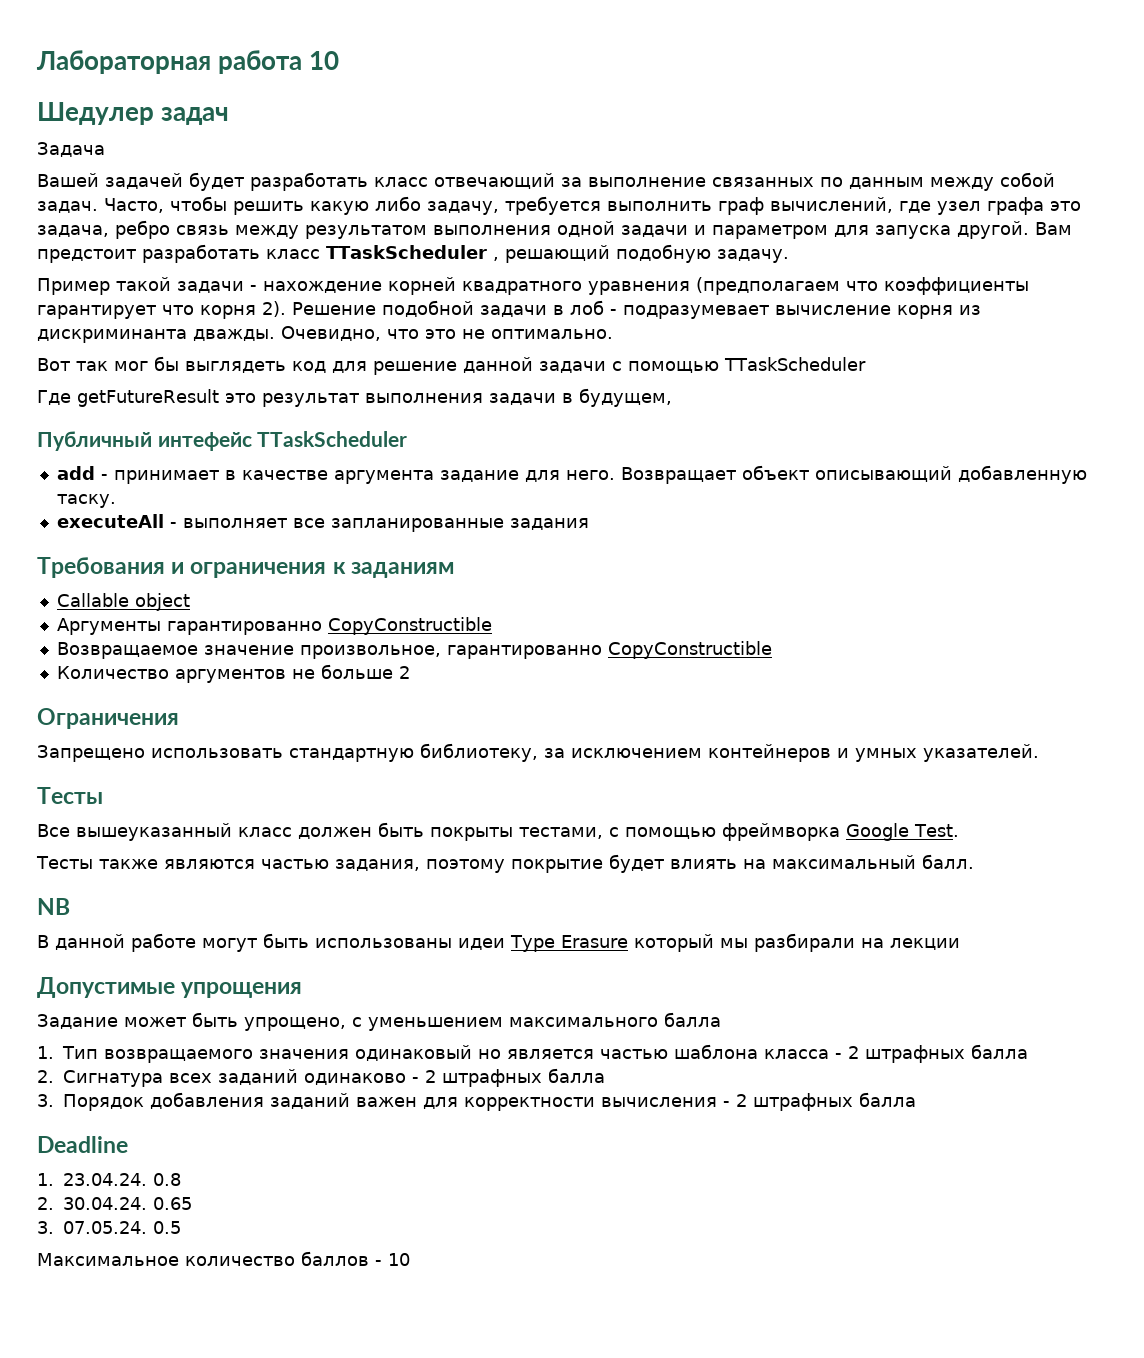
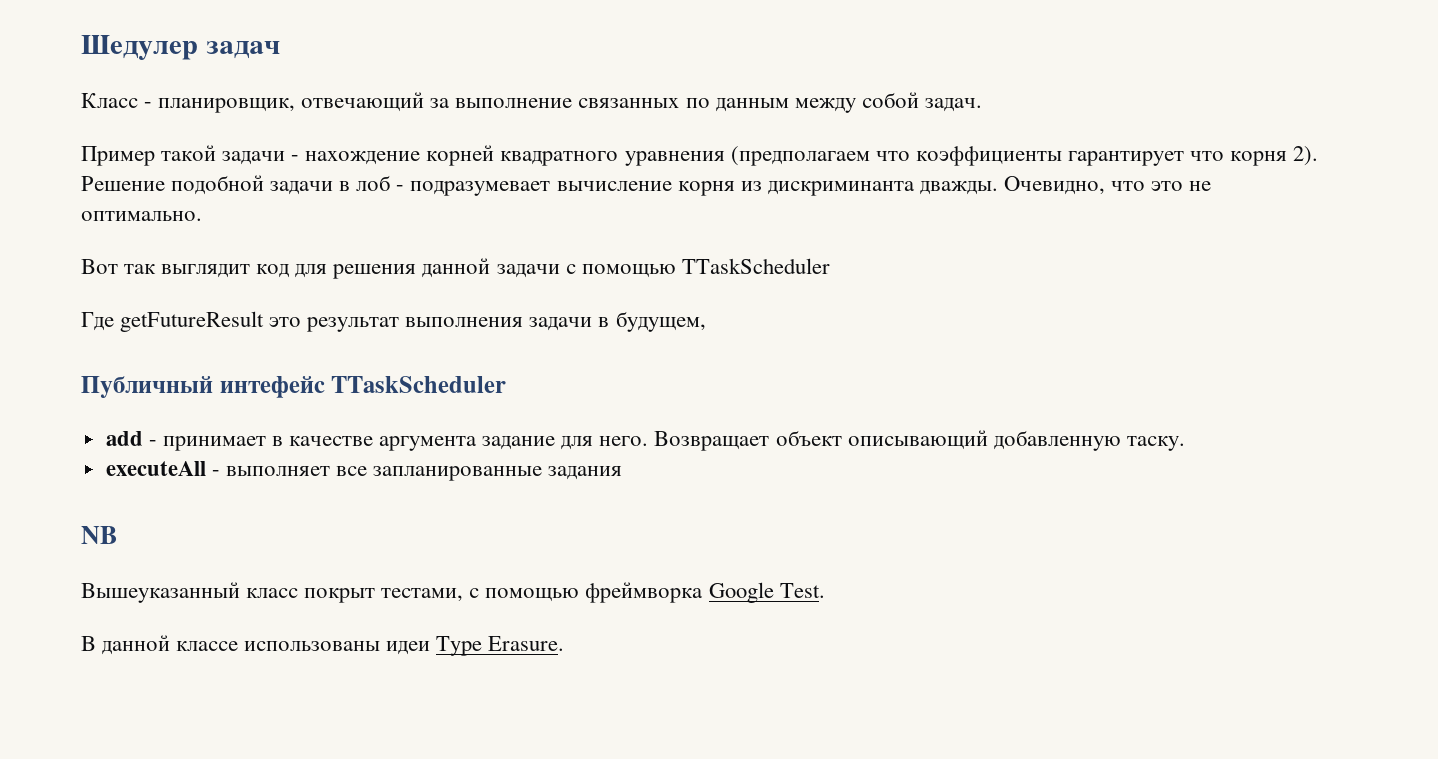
- Лабораторная работа 10
- Задача
- Вашей задачей будет разработать класс отвечающий за выполнение связанных по данным между собой задач. Часто, чтобы решить какую либо задачу, требуется выполнить граф вычислений, где узел графа это задача, ребро связь между результатом выполнения одной задачи и параметром для запуска другой. Вам предстоит разработать класс TTaskScheduler , решающий подобную задачу.
+ Класс - планировщик, отвечающий за выполнение связанных по данным между собой задач.
- Вот так мог бы выглядеть код для решение данной задачи с помощью TTaskScheduler
+ Вот так выглядит код для решения данной задачи с помощью TTaskScheduler
- Требования и ограничения к заданиям
- Callable object
- Аргументы гарантированно CopyConstructible
- Возвращаемое значение произвольное, гарантированно CopyConstructible
- Количество аргументов не больше 2
- Ограничения
- Запрещено использовать стандартную библиотеку, за исключением контейнеров и умных указателей.
- Тесты
- Все вышеуказанный класс должен быть покрыты тестами, с помощью фреймворка Google Test.
+ NB
+ Вышеуказанный класс покрыт тестами, с помощью фреймворка Google Test.
- Тесты также являются частью задания, поэтому покрытие будет влиять на максимальный балл.
- NB
- В данной работе могут быть использованы идеи Type Erasure который мы разбирали на лекции
- Допустимые упрощения
- Задание может быть упрощено, с уменьшением максимального балла
- 1. Тип возвращаемого значения одинаковый но является частью шаблона класса - 2 штрафных балла
- 2. Сигнатура всех заданий одинаково - 2 штрафных балла
- 3. Порядок добавления заданий важен для корректности вычисления - 2 штрафных балла
- Deadline
- 1. 23.04.24. 0.8
- 2. 30.04.24. 0.65
- 3. 07.05.24. 0.5
- Максимальное количество баллов - 10
+ В данной классе использованы идеи Type Erasure.

